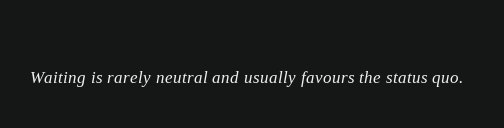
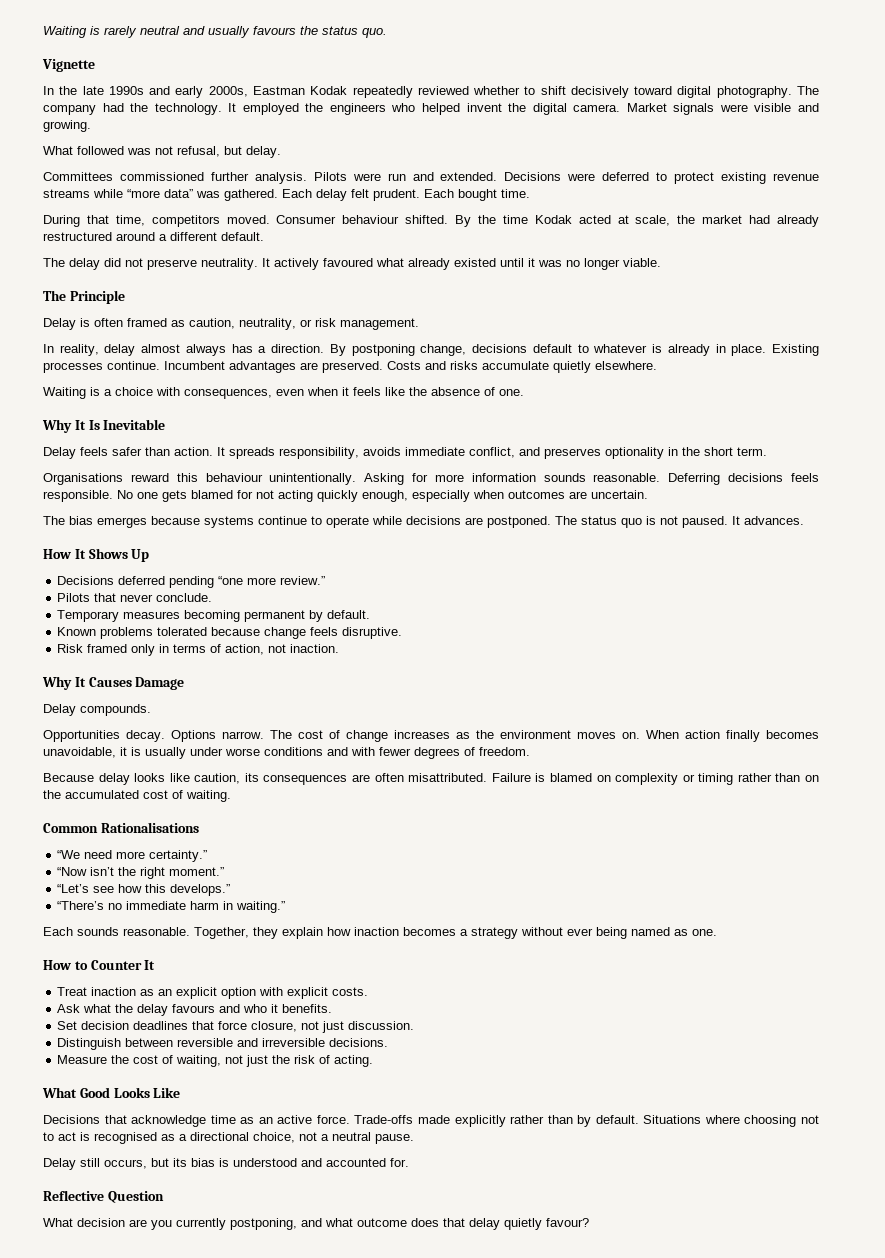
+ Vignette
+ In the late 1990s and early 2000s, Eastman Kodak repeatedly reviewed whether to shift decisively toward digital photography. The company had the technology. It employed the engineers who helped invent the digital camera. Market signals were visible and growing.
+ What followed was not refusal, but delay.
+ Committees commissioned further analysis. Pilots were run and extended. Decisions were deferred to protect existing revenue streams while “more data” was gathered. Each delay felt prudent. Each bought time.
+ During that time, competitors moved. Consumer behaviour shifted. By the time Kodak acted at scale, the market had already restructured around a different default.
+ The delay did not preserve neutrality. It actively favoured what already existed until it was no longer viable.
+ The Principle
+ Delay is often framed as caution, neutrality, or risk management.
+ In reality, delay almost always has a direction. By postponing change, decisions default to whatever is already in place. Existing processes continue. Incumbent advantages are preserved. Costs and risks accumulate quietly elsewhere.
+ Waiting is a choice with consequences, even when it feels like the absence of one.
+ Why It Is Inevitable
+ Delay feels safer than action. It spreads responsibility, avoids immediate conflict, and preserves optionality in the short term.
+ Organisations reward this behaviour unintentionally. Asking for more information sounds reasonable. Deferring decisions feels responsible. No one gets blamed for not acting quickly enough, especially when outcomes are uncertain.
+ The bias emerges because systems continue to operate while decisions are postponed. The status quo is not paused. It advances.
+ How It Shows Up
+ Decisions deferred pending “one more review.”
+ Pilots that never conclude.
+ Temporary measures becoming permanent by default.
+ Known problems tolerated because change feels disruptive.
+ Risk framed only in terms of action, not inaction.
+ Why It Causes Damage
+ Delay compounds.
+ Opportunities decay. Options narrow. The cost of change increases as the environment moves on. When action finally becomes unavoidable, it is usually under worse conditions and with fewer degrees of freedom.
+ Because delay looks like caution, its consequences are often misattributed. Failure is blamed on complexity or timing rather than on the accumulated cost of waiting.
+ Common Rationalisations
+ “We need more certainty.”
+ “Now isn’t the right moment.”
+ “Let’s see how this develops.”
+ “There’s no immediate harm in waiting.”
+ Each sounds reasonable. Together, they explain how inaction becomes a strategy without ever being named as one.
+ How to Counter It
+ Treat inaction as an explicit option with explicit costs.
+ Ask what the delay favours and who it benefits.
+ Set decision deadlines that force closure, not just discussion.
+ Distinguish between reversible and irreversible decisions.
+ Measure the cost of waiting, not just the risk of acting.
+ What Good Looks Like
+ Decisions that acknowledge time as an active force. Trade-offs made explicitly rather than by default. Situations where choosing not to act is recognised as a directional choice, not a neutral pause.
+ Delay still occurs, but its bias is understood and accounted for.
+ Reflective Question
+ What decision are you currently postponing, and what outcome does that delay quietly favour?

